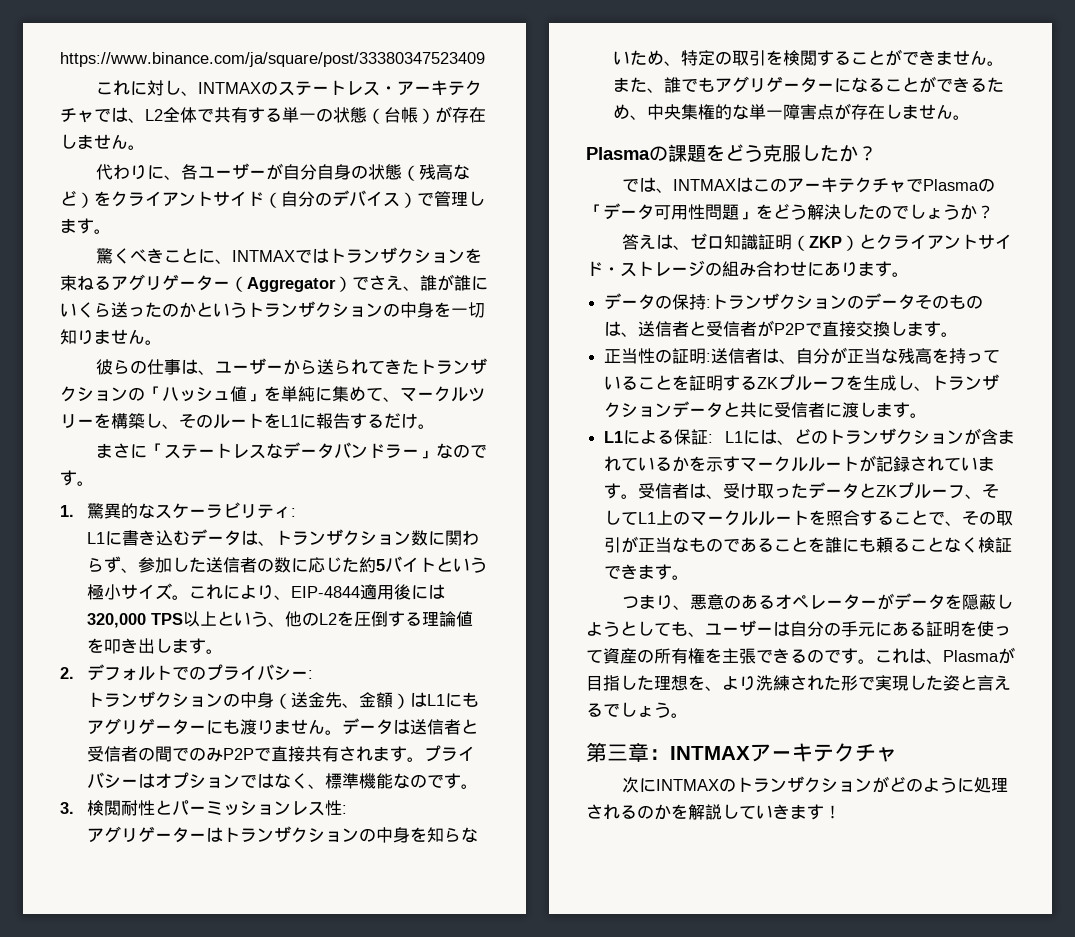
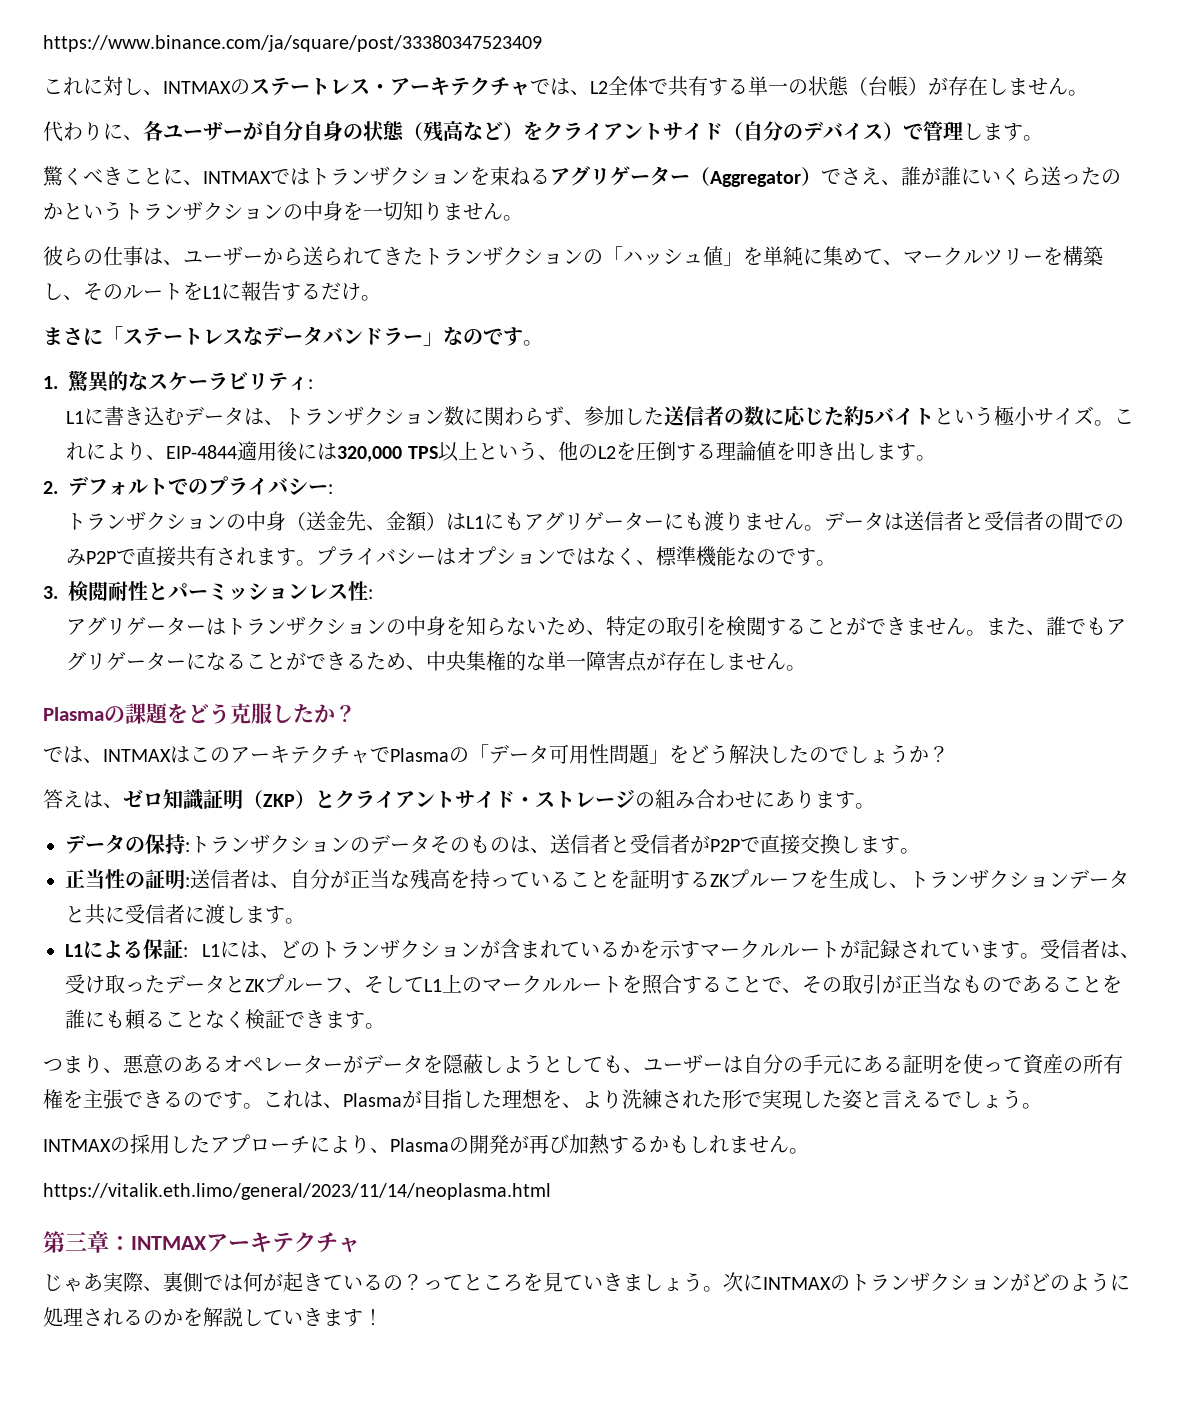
+ INTMAXの採用したアプローチにより、Plasmaの開発が再び加熱するかもしれません。
+ https://vitalik.eth.limo/general/2023/11/14/neoplasma.html
+ じゃあ実際、裏側では何が起きているの？ってところを見ていきましょう。

